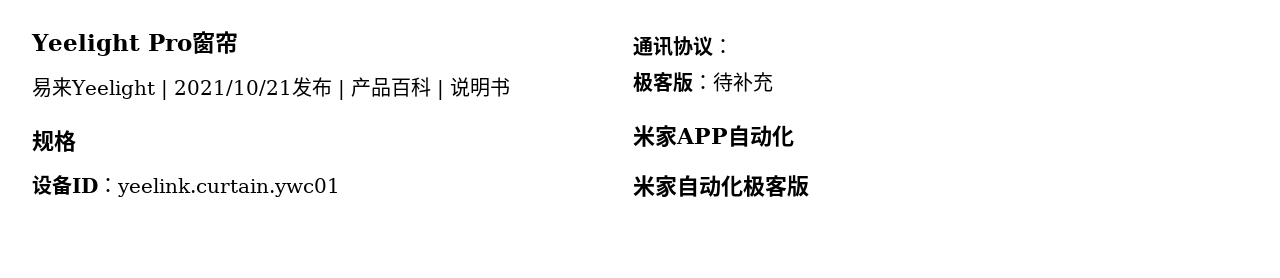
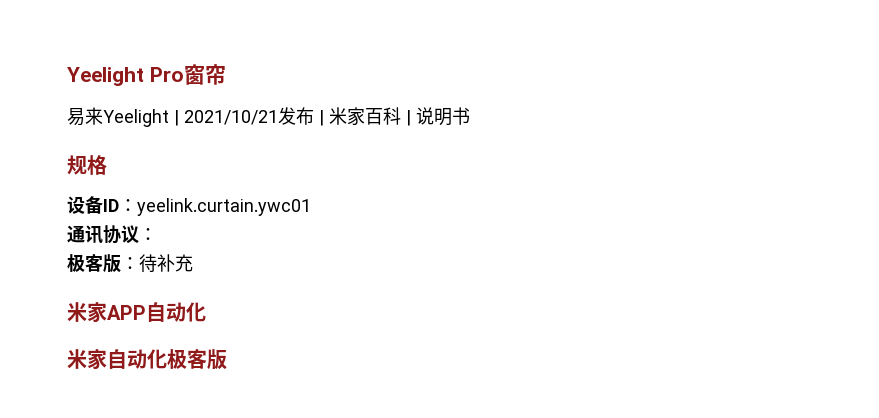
- 易来Yeelight | 2021/10/21发布 | 产品百科 | 说明书
+ 易来Yeelight | 2021/10/21发布 | 米家百科 | 说明书

